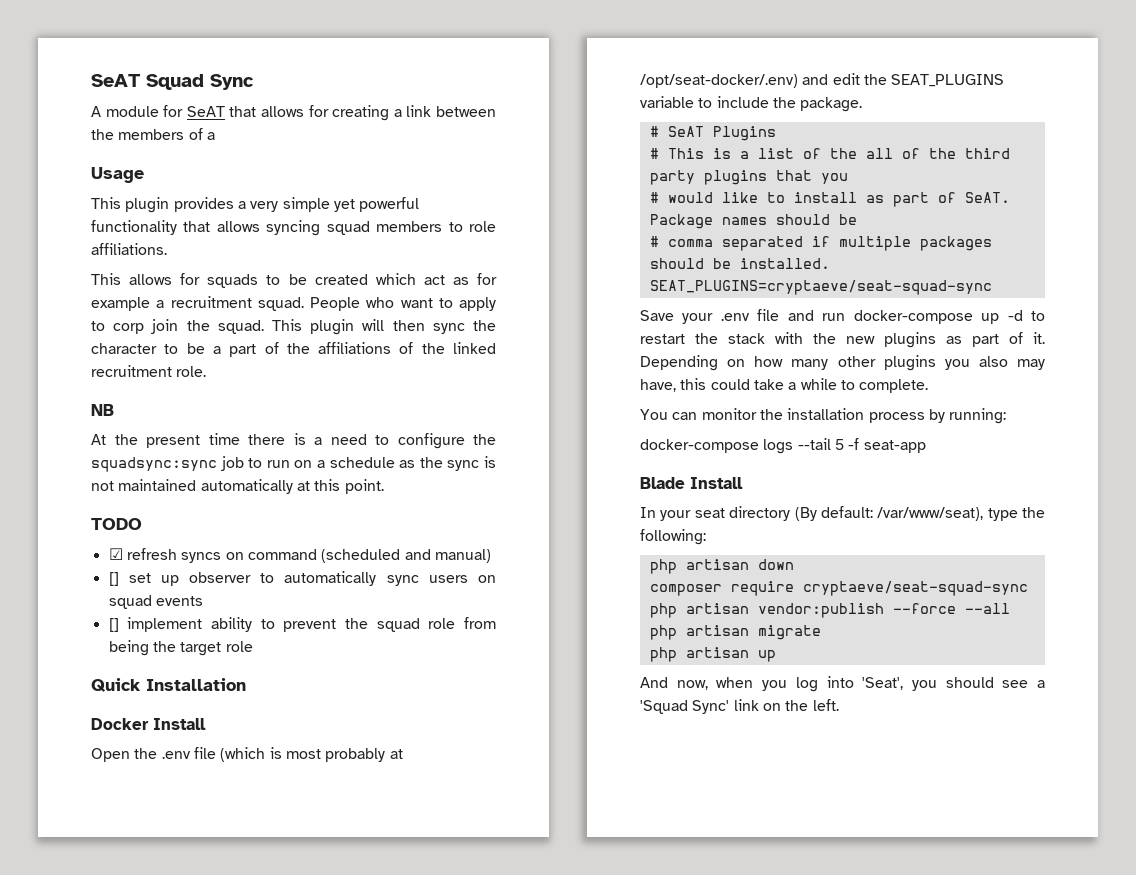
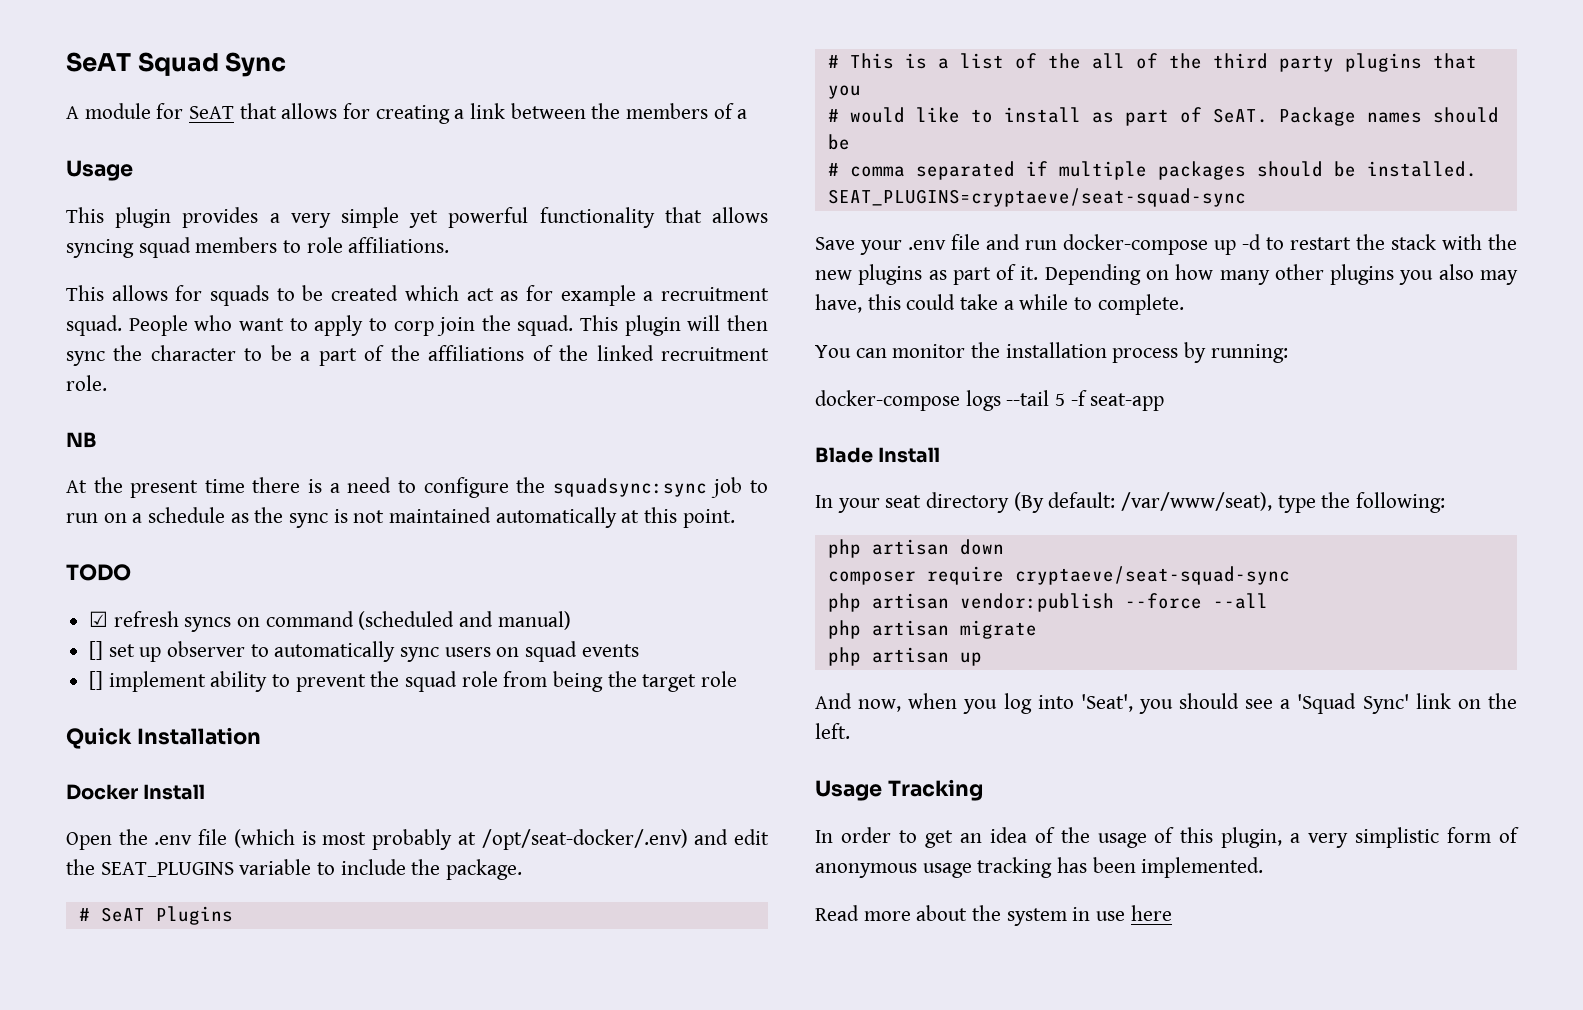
+ Usage Tracking
+ In order to get an idea of the usage of this plugin, a very simplistic form of anonymous usage tracking has been implemented.
+ Read more about the system in use here

